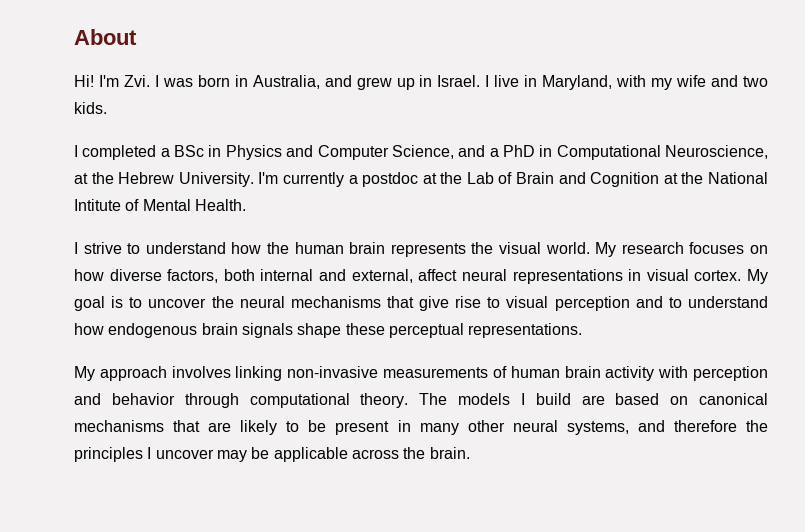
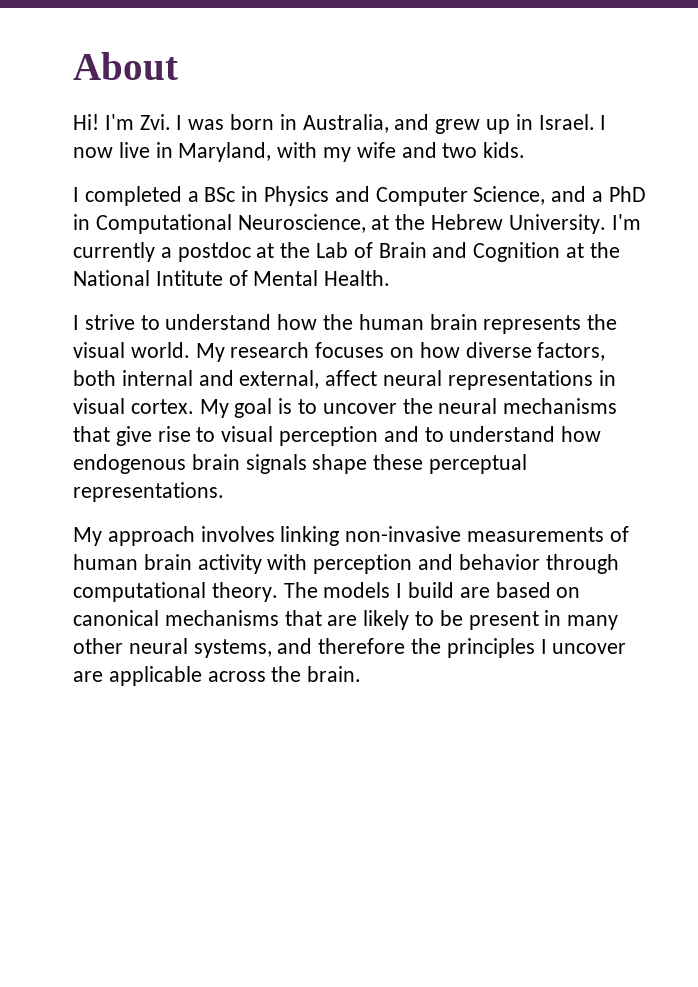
- I live in Maryland, with my wife and two kids.
+ I now live in Maryland, with my wife and two kids.
- The models I build are based on canonical mechanisms that are likely to be present in many other neural systems, and therefore the principles I uncover may be applicable across the brain.
+ The models I build are based on canonical mechanisms that are likely to be present in many other neural systems, and therefore the principles I uncover are applicable across the brain.

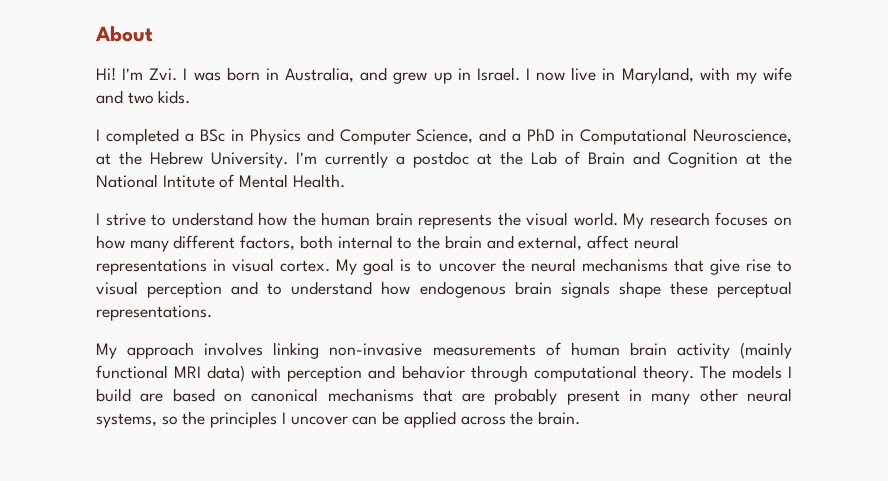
- My research focuses on how diverse factors, both internal and external, affect neural representations in visual cortex.
+ My research focuses on how many different factors, both internal to the brain and external, affect neural representations in visual cortex.
- My approach involves linking non-invasive measurements of human brain activity with perception and behavior through computational theory.
+ My approach involves linking non-invasive measurements of human brain activity (mainly functional MRI data) with perception and behavior through computational theory.
- The models I build are based on canonical mechanisms that are likely to be present in many other neural systems, and therefore the principles I uncover are applicable across the brain.
+ The models I build are based on canonical mechanisms that are probably present in many other neural systems, so the principles I uncover can be applied across the brain.

